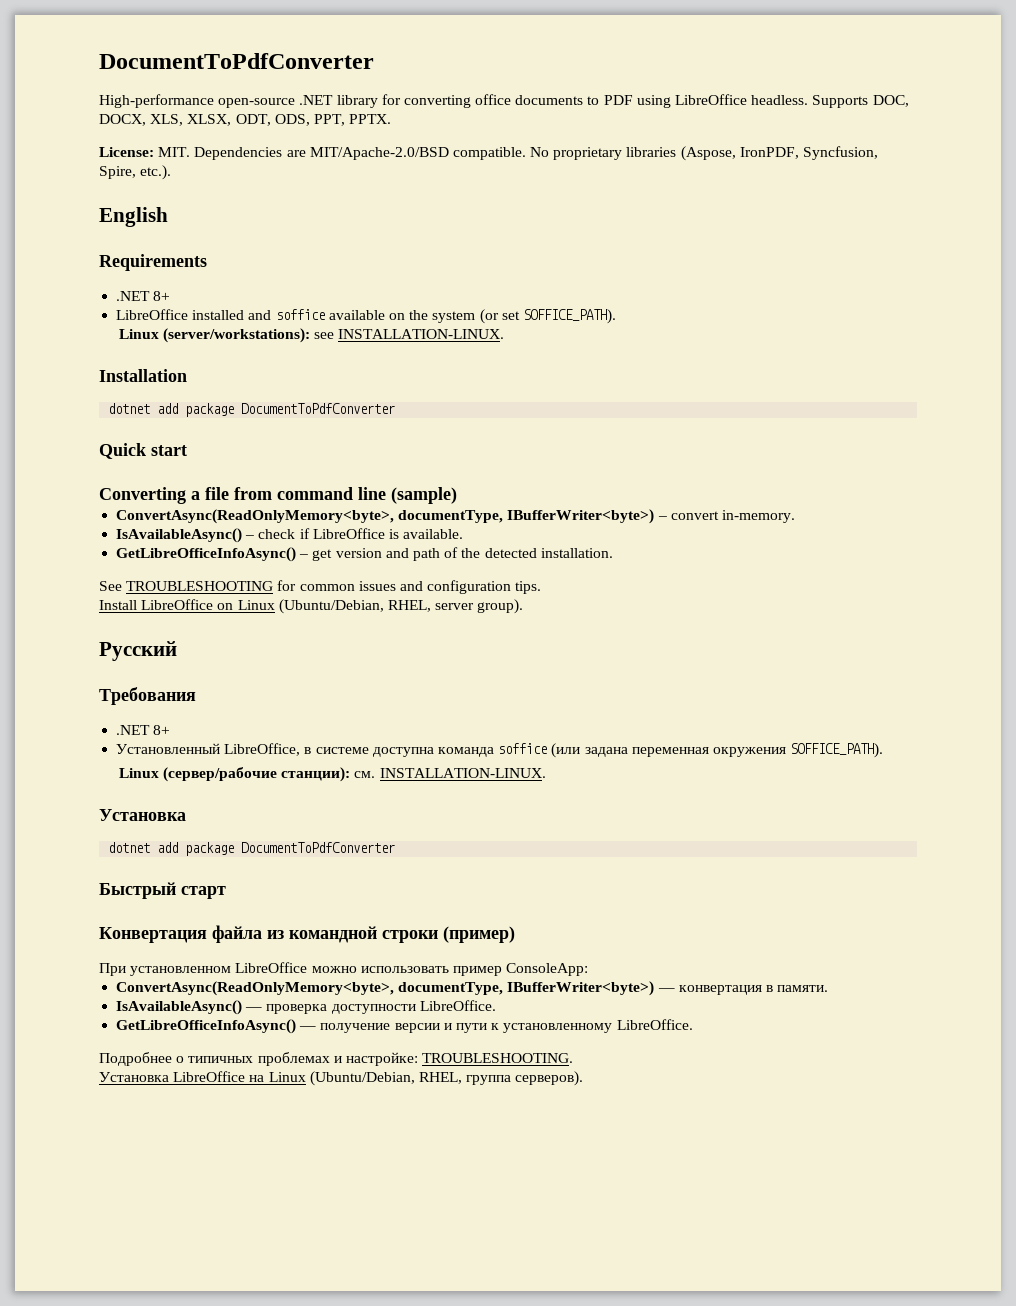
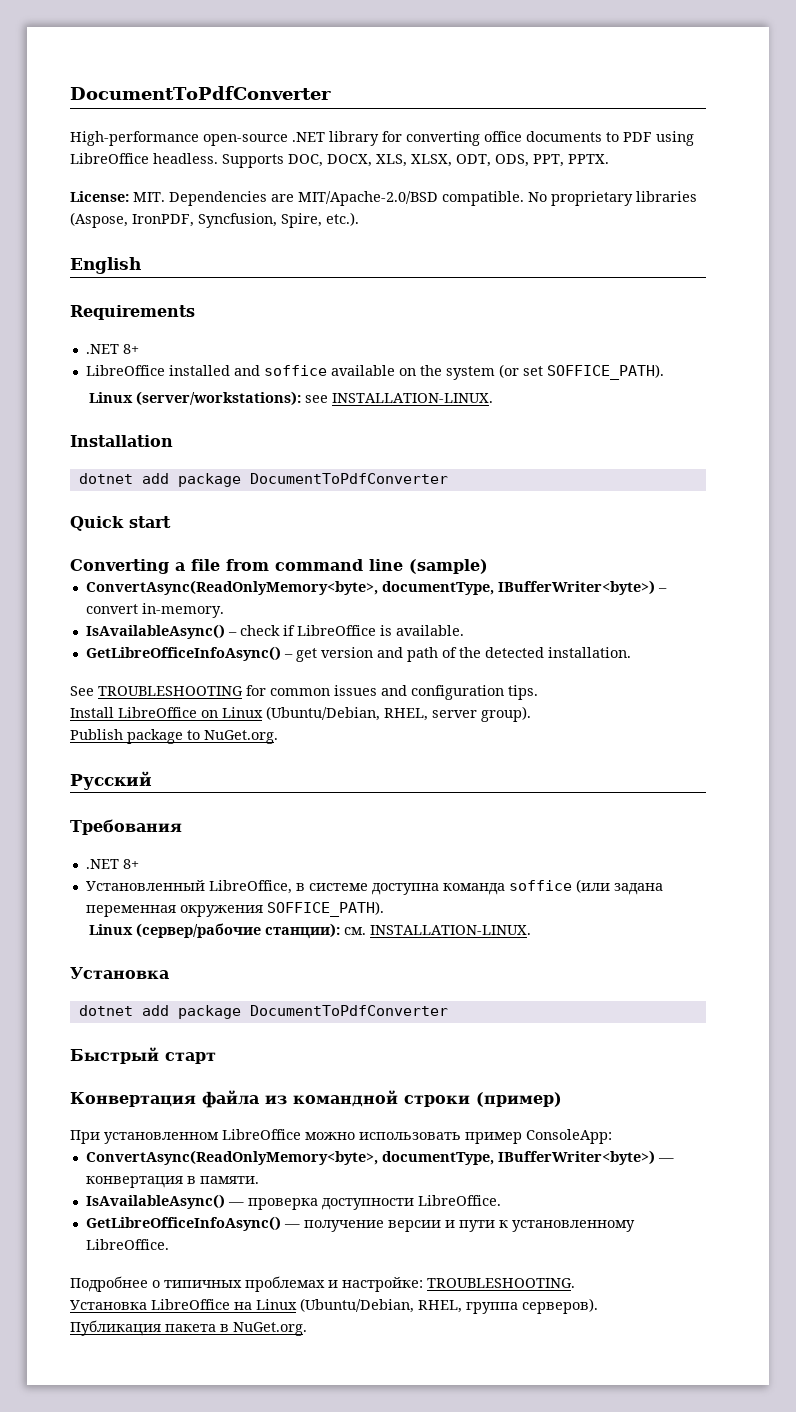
+ Publish package to NuGet.org.
+ Публикация пакета в NuGet.org.

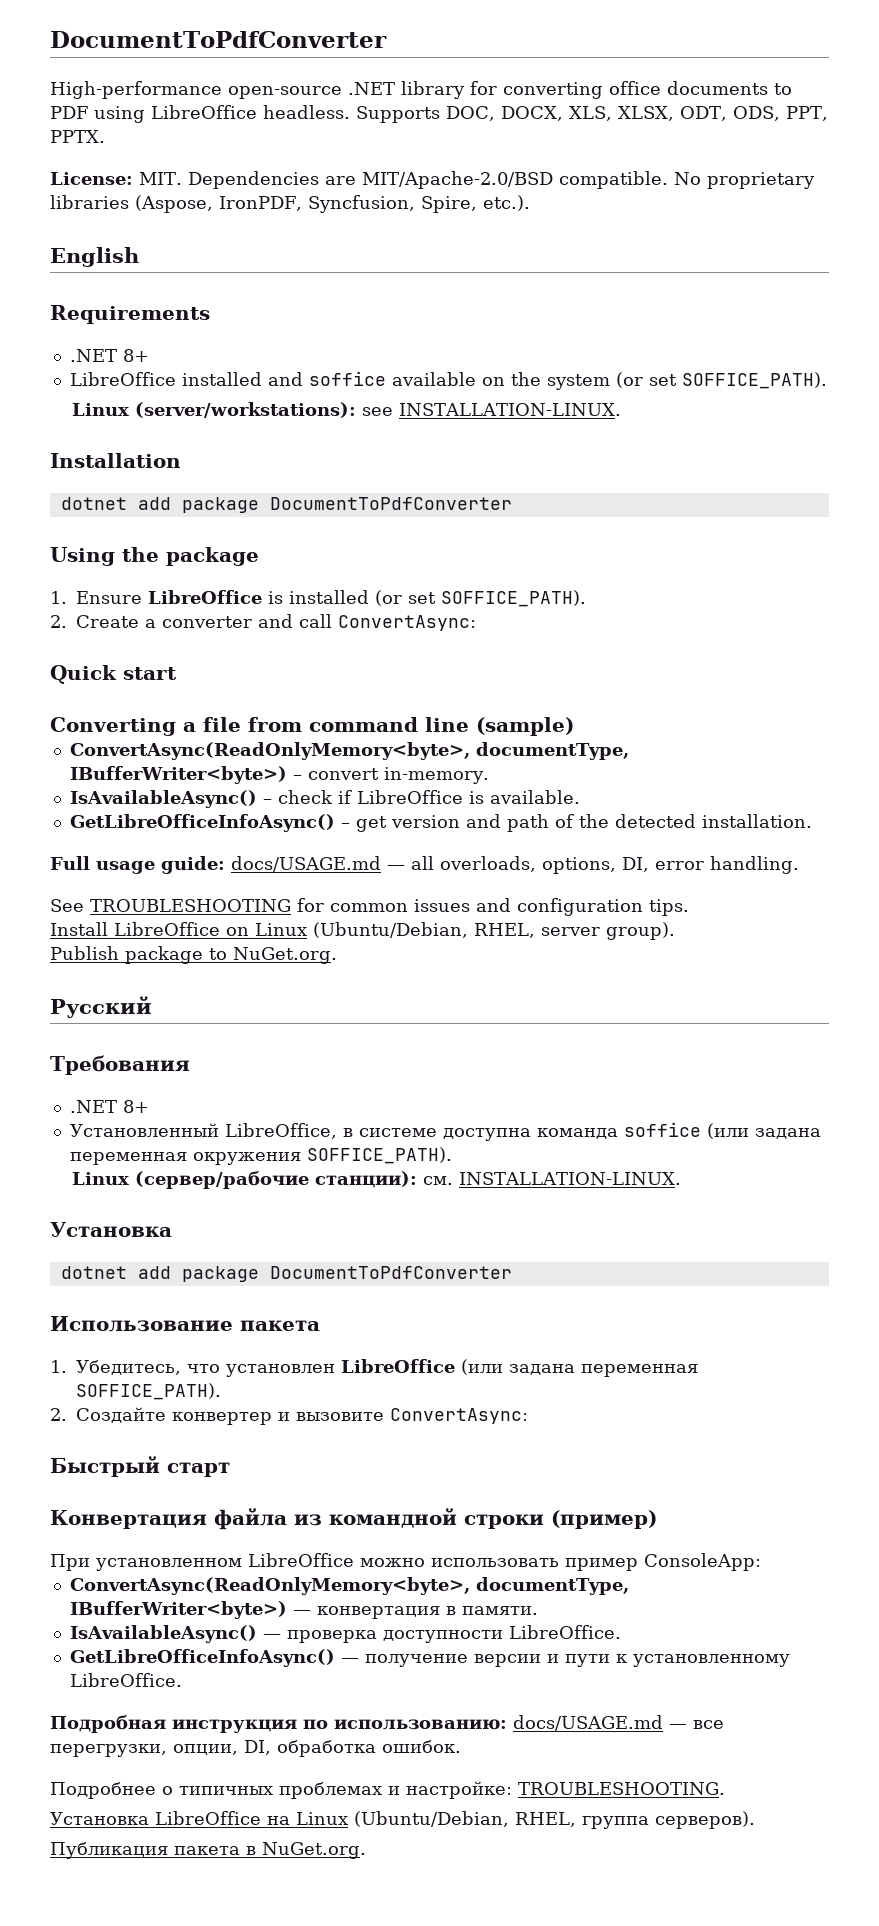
+ Using the package
+ 1. Ensure LibreOffice is installed (or set SOFFICE_PATH).
+ 2. Create a converter and call ConvertAsync:
+ Full usage guide: docs/USAGE.md — all overloads, options, DI, error handling.
+ Использование пакета
+ 1. Убедитесь, что установлен LibreOffice (или задана переменная SOFFICE_PATH).
+ 2. Создайте конвертер и вызовите ConvertAsync:
+ Подробная инструкция по использованию: docs/USAGE.md — все перегрузки, опции, DI, обработка ошибок.

